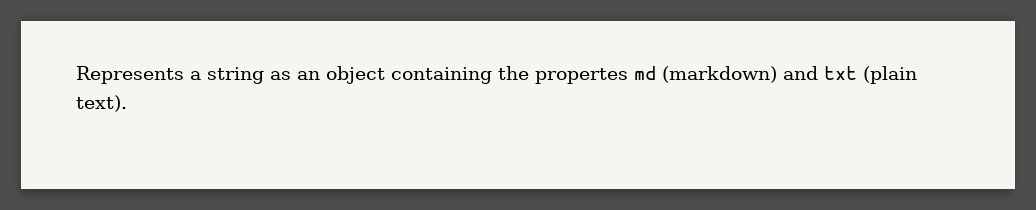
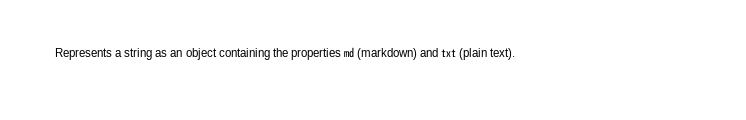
- Represents a string as an object containing the propertes md (markdown) and txt (plain text).
+ Represents a string as an object containing the properties md (markdown) and txt (plain text).

